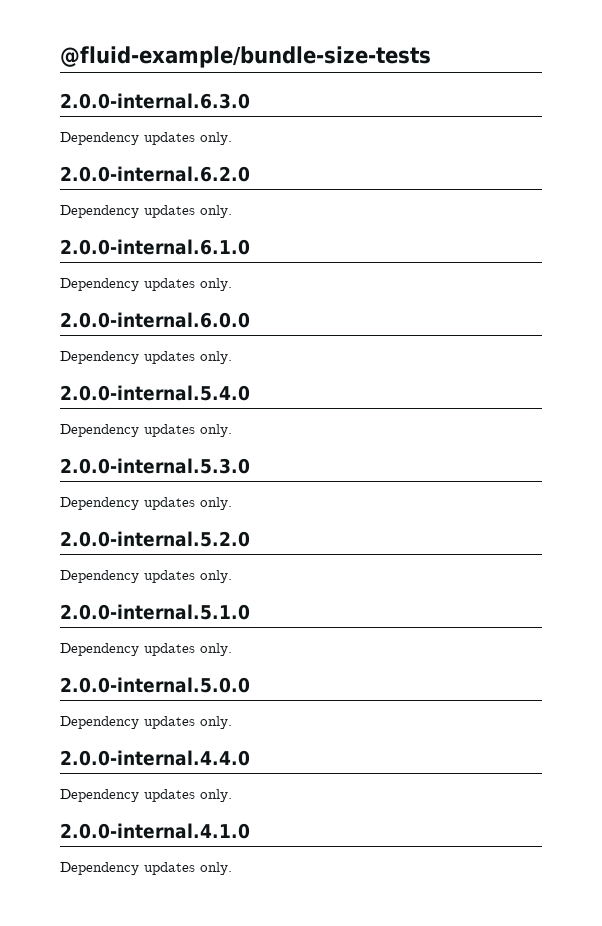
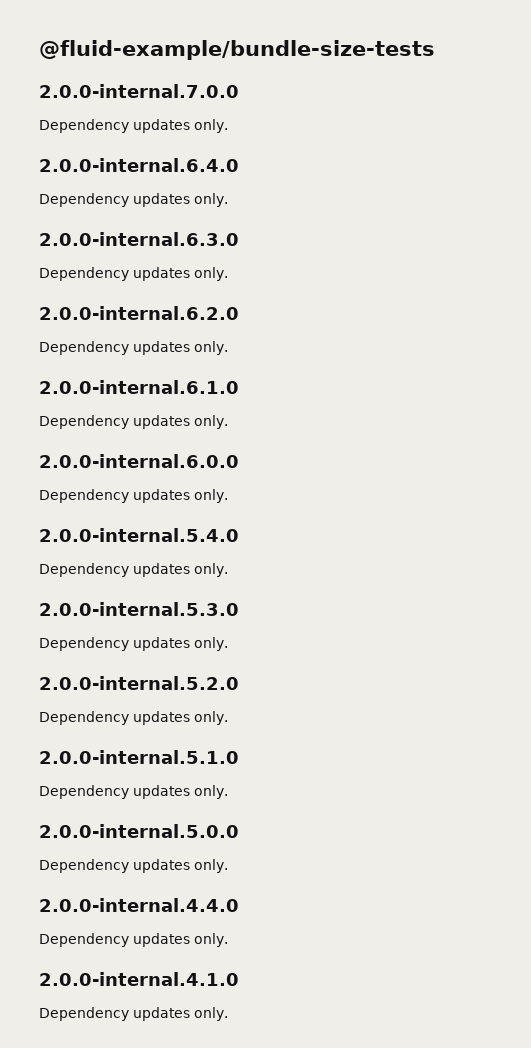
+ 2.0.0-internal.7.0.0
+ Dependency updates only.
+ 2.0.0-internal.6.4.0
+ Dependency updates only.

